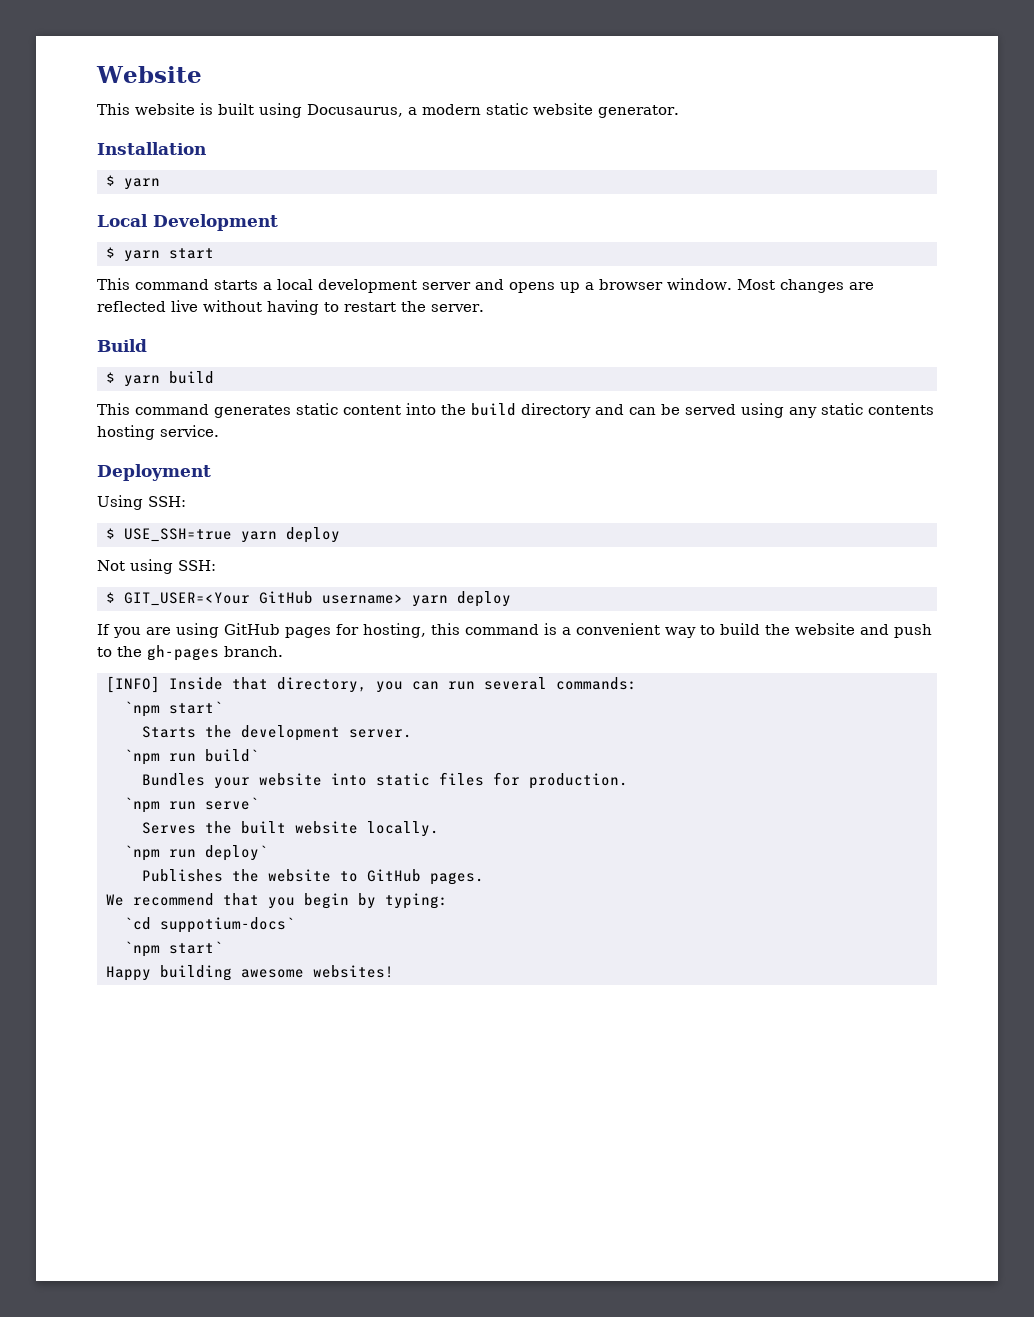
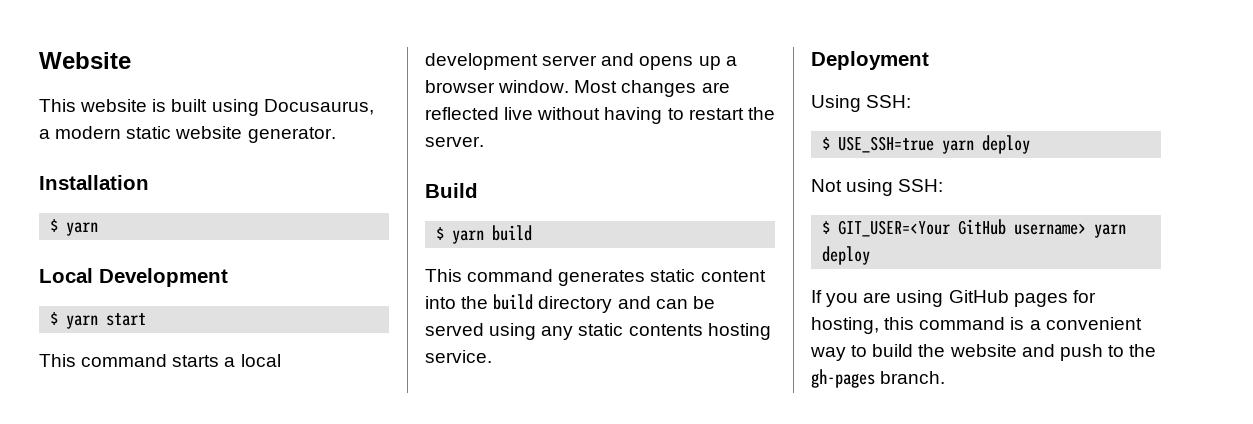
- [INFO] Inside that directory, you can run several commands:
- `npm start`
- Starts the development server.
- `npm run build`
- Bundles your website into static files for production.
- `npm run serve`
- Serves the built website locally.
- `npm run deploy`
- Publishes the website to GitHub pages.
- We recommend that you begin by typing:
- `cd suppotium-docs`
- `npm start`
- Happy building awesome websites!

